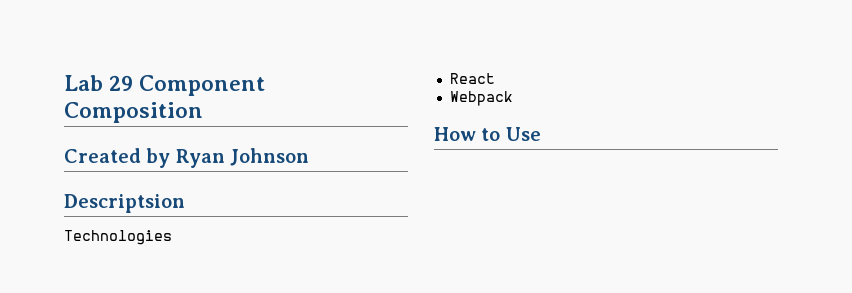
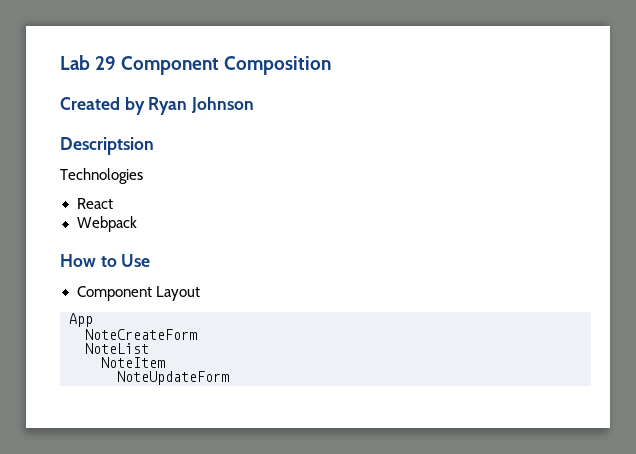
+ Component Layout
+ App
+ NoteCreateForm
+ NoteList
+ NoteItem
+ NoteUpdateForm

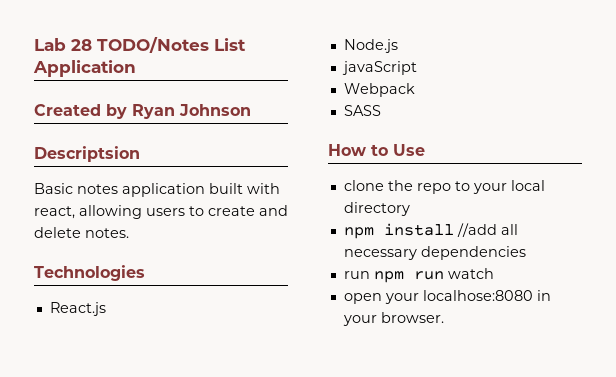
- Lab 29 Component Composition
+ Lab 28 TODO/Notes List Application
+ Basic notes application built with react, allowing users to create and delete notes.
  Technologies
- React
+ React.js
+ Node.js
+ javaScript
+ SASS
- Component Layout
- App
- NoteCreateForm
- NoteList
- NoteItem
- NoteUpdateForm
+ clone the repo to your local directory
+ npm install //add all necessary dependencies
+ run npm run watch
+ open your localhose:8080 in your browser.

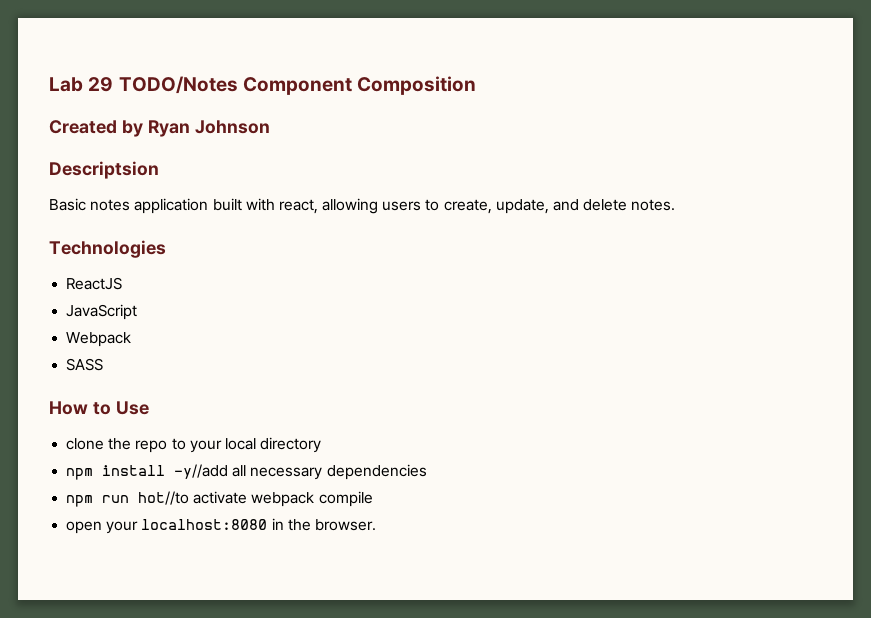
- Lab 28 TODO/Notes List Application
+ Lab 29 TODO/Notes Component Composition
- Basic notes application built with react, allowing users to create and delete notes.
+ Basic notes application built with react, allowing users to create, update, and delete notes.
- React.js
- Node.js
- javaScript
+ ReactJS
+ JavaScript
- npm install //add all necessary dependencies
+ npm install -y//add all necessary dependencies
- run npm run watch
+ npm run hot//to activate webpack compile
- open your localhose:8080 in your browser.
+ open your localhost:8080 in the browser.

